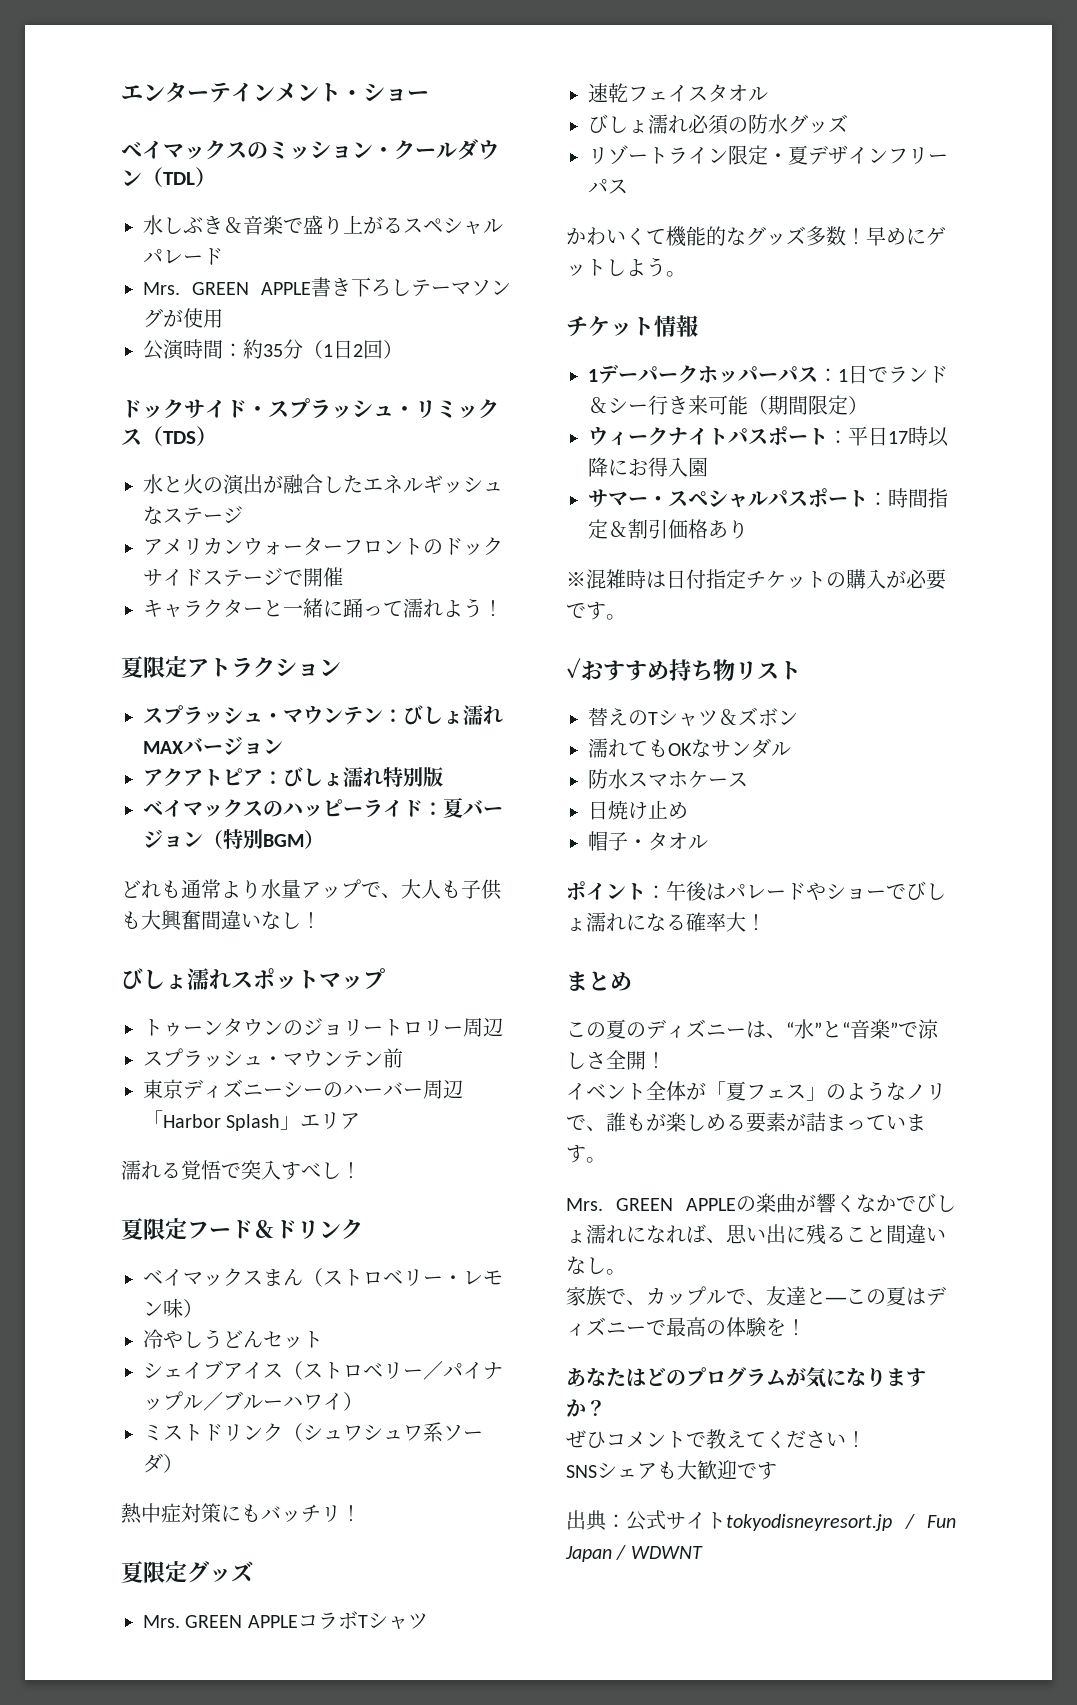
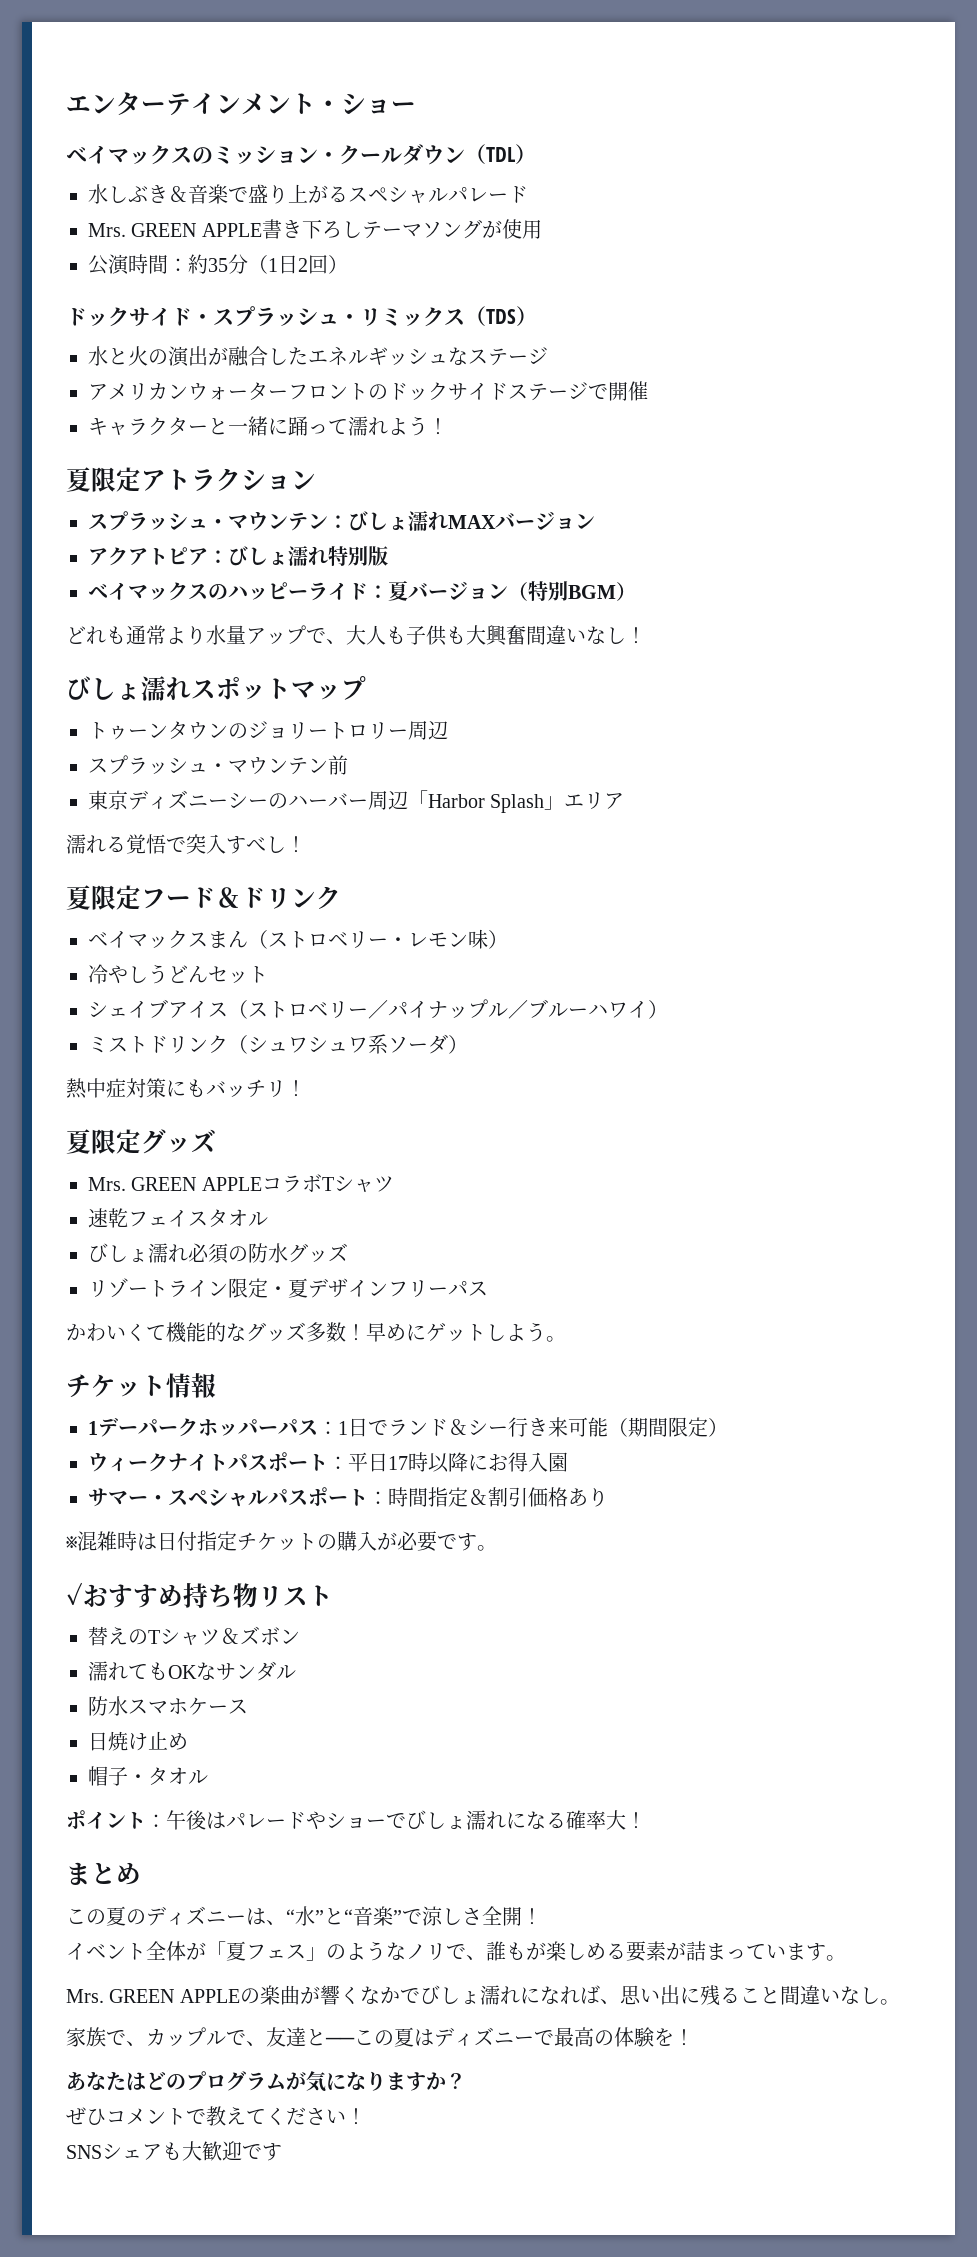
- 出典：公式サイトtokyodisneyresort.jp / Fun Japan / WDWNT

